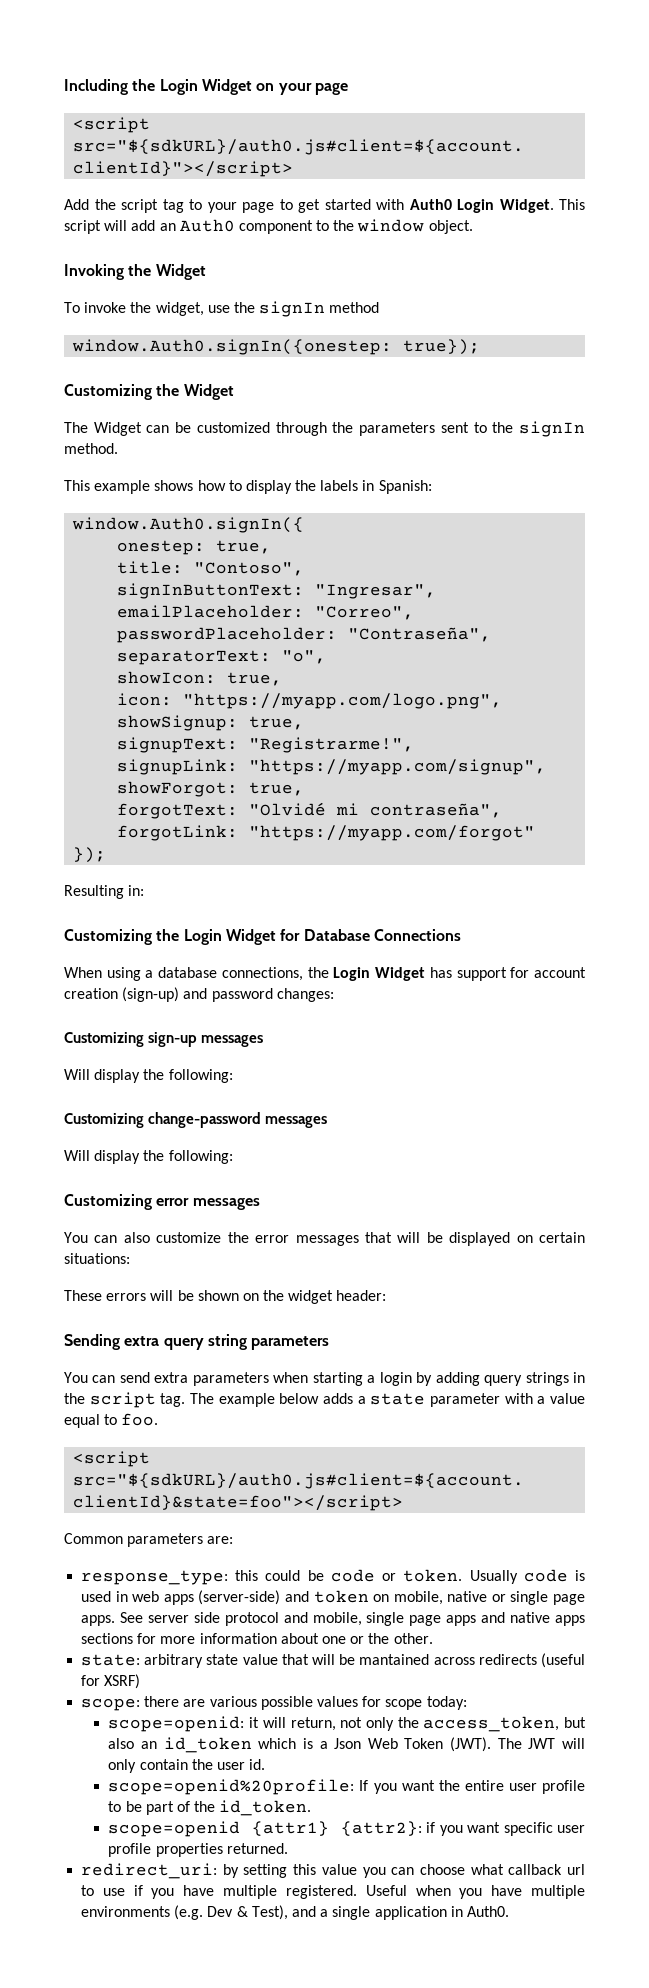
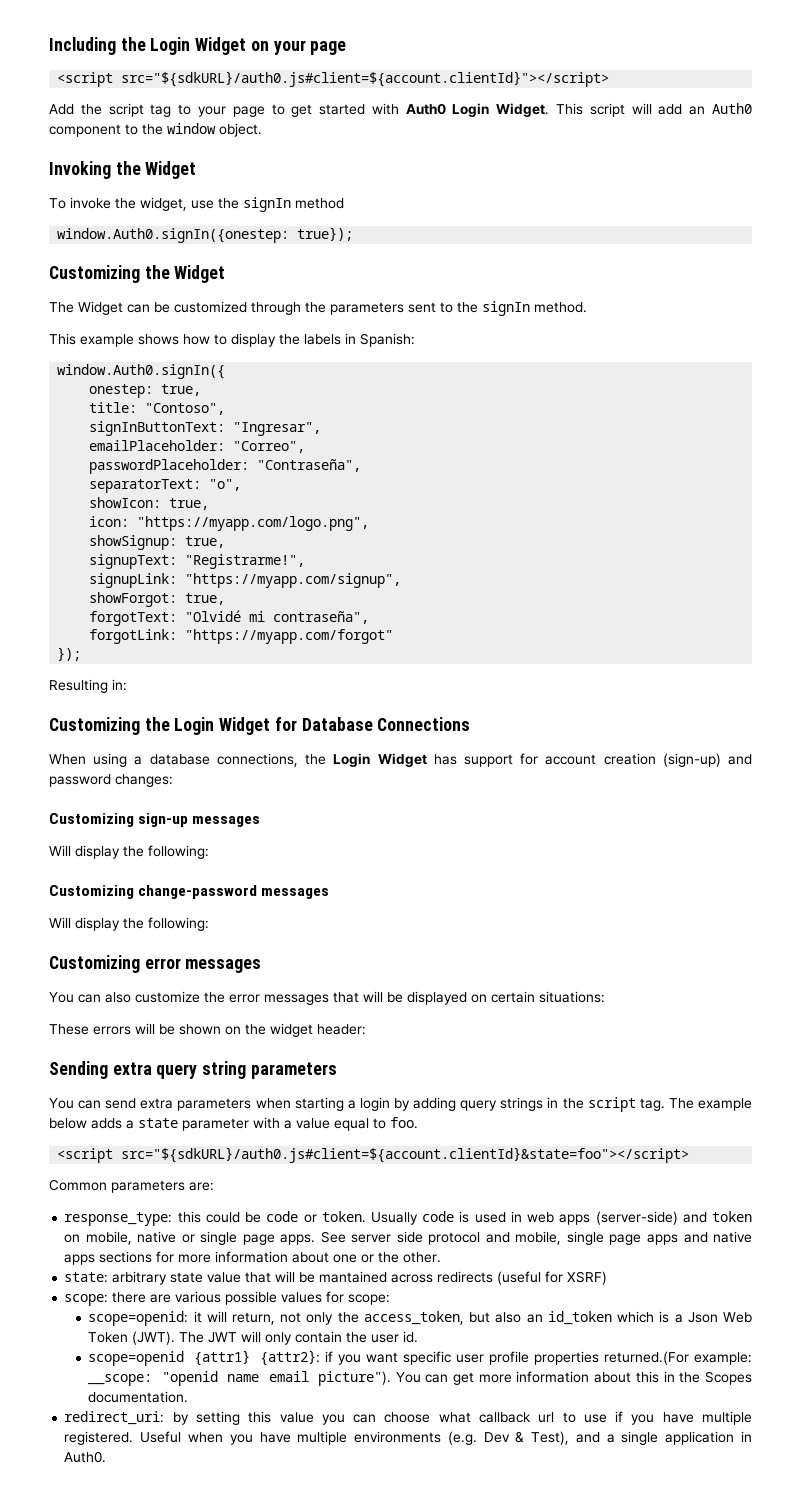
- scope: there are various possible values for scope today:
+ scope: there are various possible values for scope:
- scope=openid%20profile: If you want the entire user profile to be part of the id_token.
- scope=openid {attr1} {attr2}: if you want specific user profile properties returned.
+ scope=openid {attr1} {attr2}: if you want specific user profile properties returned.(For example: __scope: "openid name email picture"). You can get more information about this in the Scopes documentation.

